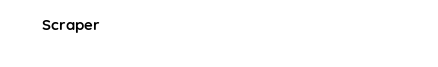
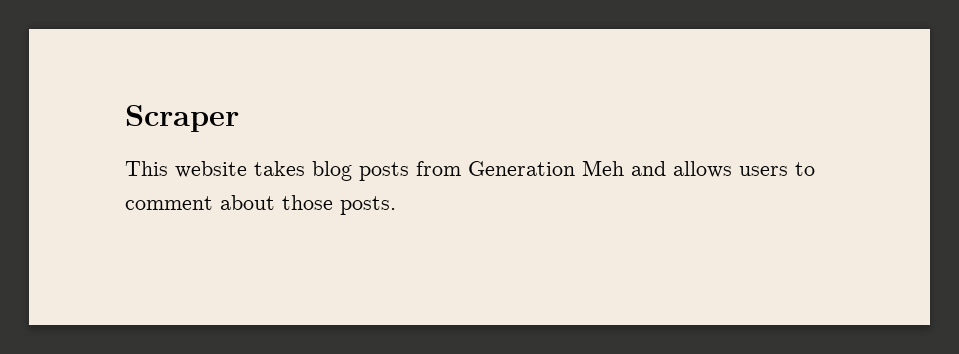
+ This website takes blog posts from Generation Meh and allows users to comment about those posts.

